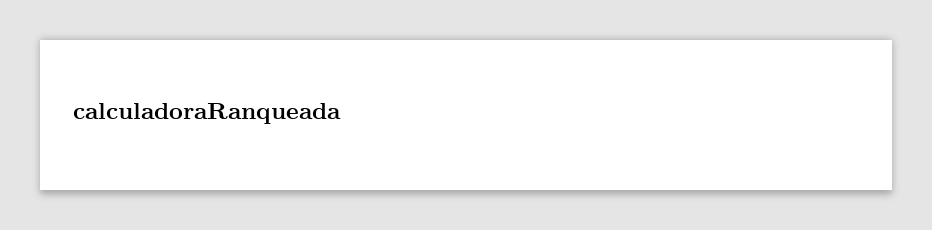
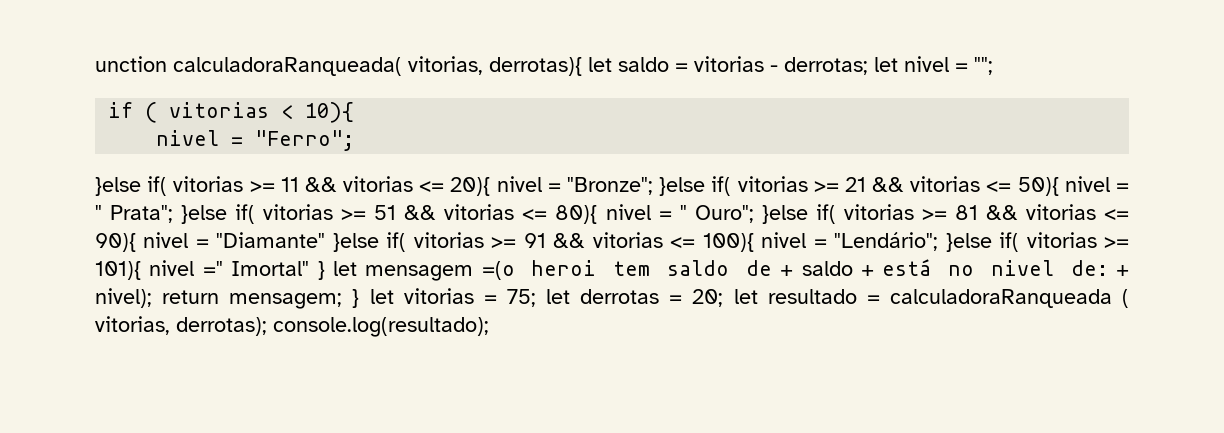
- calculadoraRanqueada
+ unction calculadoraRanqueada( vitorias, derrotas){ let saldo = vitorias - derrotas; let nivel = "";
+ if ( vitorias < 10){
+ nivel = "Ferro";
+ }else if( vitorias >= 11 && vitorias <= 20){ nivel = "Bronze"; }else if( vitorias >= 21 && vitorias <= 50){ nivel = " Prata"; }else if( vitorias >= 51 && vitorias <= 80){ nivel = " Ouro"; }else if( vitorias >= 81 && vitorias <= 90){ nivel = "Diamante" }else if( vitorias >= 91 && vitorias <= 100){ nivel = "Lendário"; }else if( vitorias >= 101){ nivel =" Imortal" } let mensagem =(o heroi tem saldo de + saldo + está no nivel de: + nivel); return mensagem; } let vitorias = 75; let derrotas = 20; let resultado = calculadoraRanqueada ( vitorias, derrotas); console.log(resultado);

